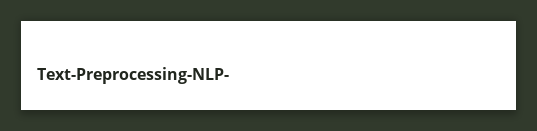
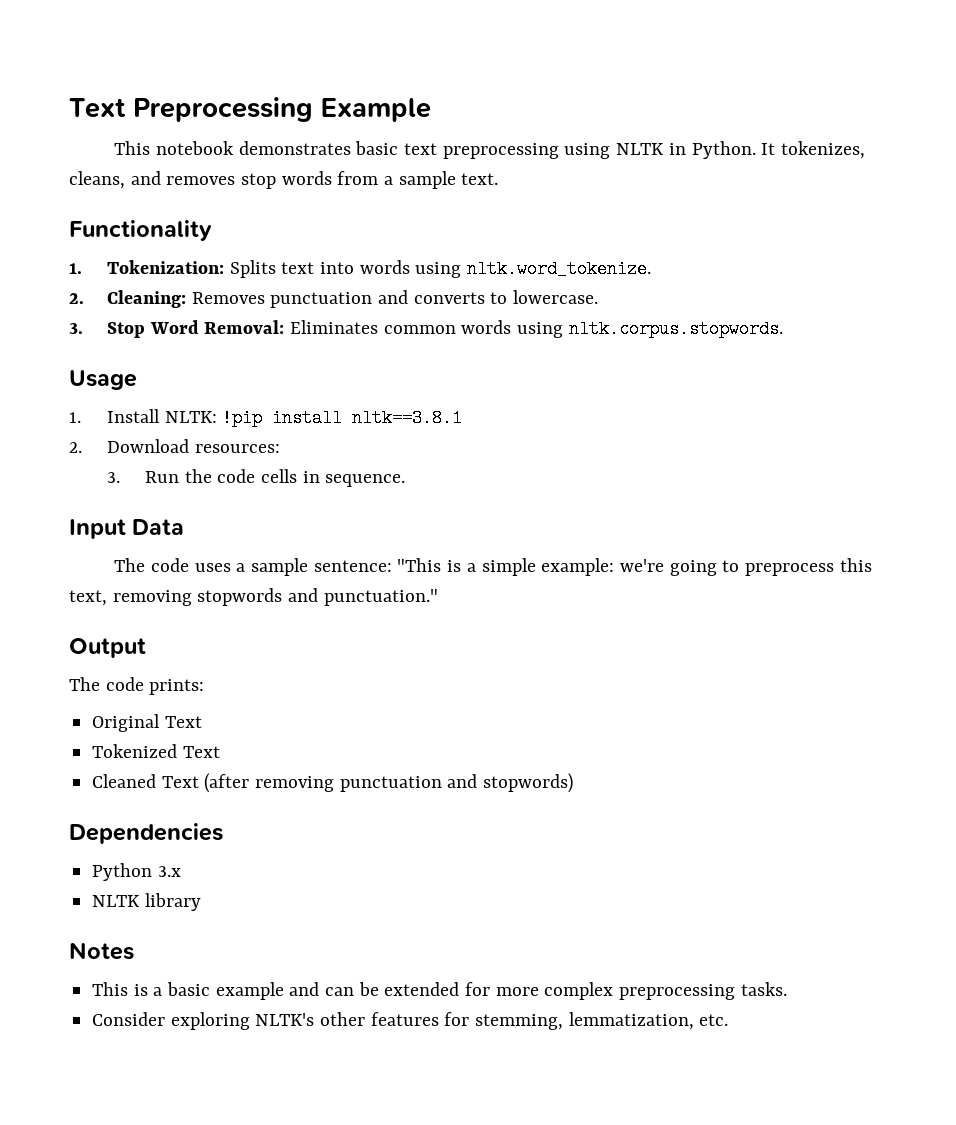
- Text-Preprocessing-NLP-
+ Text Preprocessing Example
+ This notebook demonstrates basic text preprocessing using NLTK in Python. It tokenizes, cleans, and removes stop words from a sample text.
+ Functionality
+ 1. Tokenization: Splits text into words using nltk.word_tokenize.
+ 2. Cleaning: Removes punctuation and converts to lowercase.
+ 3. Stop Word Removal: Eliminates common words using nltk.corpus.stopwords.
+ Usage
+ 1. Install NLTK: !pip install nltk==3.8.1
+ 2. Download resources:
+ 3. Run the code cells in sequence.
+ Input Data
+ The code uses a sample sentence: "This is a simple example: we're going to preprocess this text, removing stopwords and punctuation."
+ Output
+ The code prints:
+ Original Text
+ Tokenized Text
+ Cleaned Text (after removing punctuation and stopwords)
+ Dependencies
+ Python 3.x
+ NLTK library
+ Notes
+ This is a basic example and can be extended for more complex preprocessing tasks.
+ Consider exploring NLTK's other features for stemming, lemmatization, etc.

